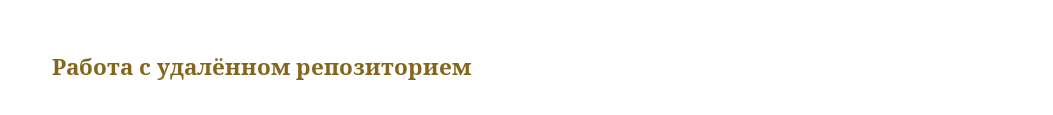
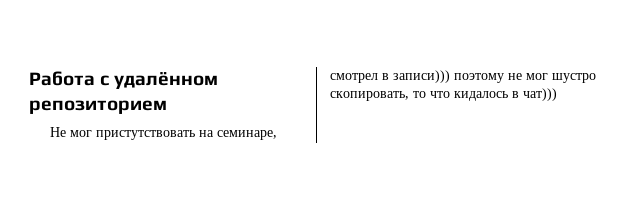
+ Не мог пристутствовать на семинаре, смотрел в записи))) поэтому не мог шустро скопировать, то что кидалось в чат)))

